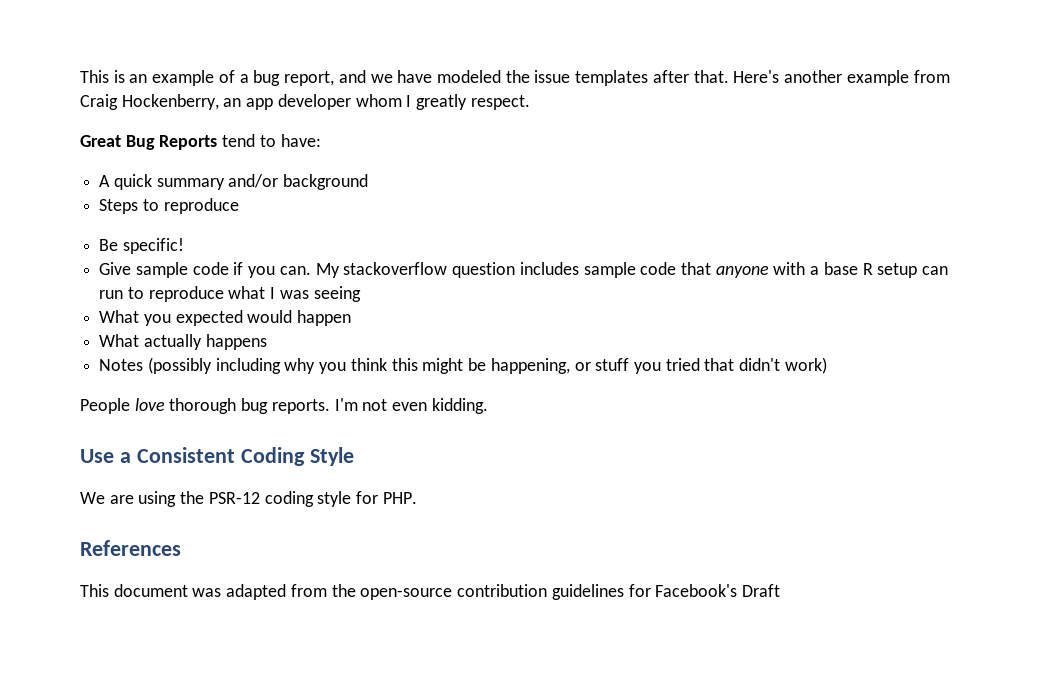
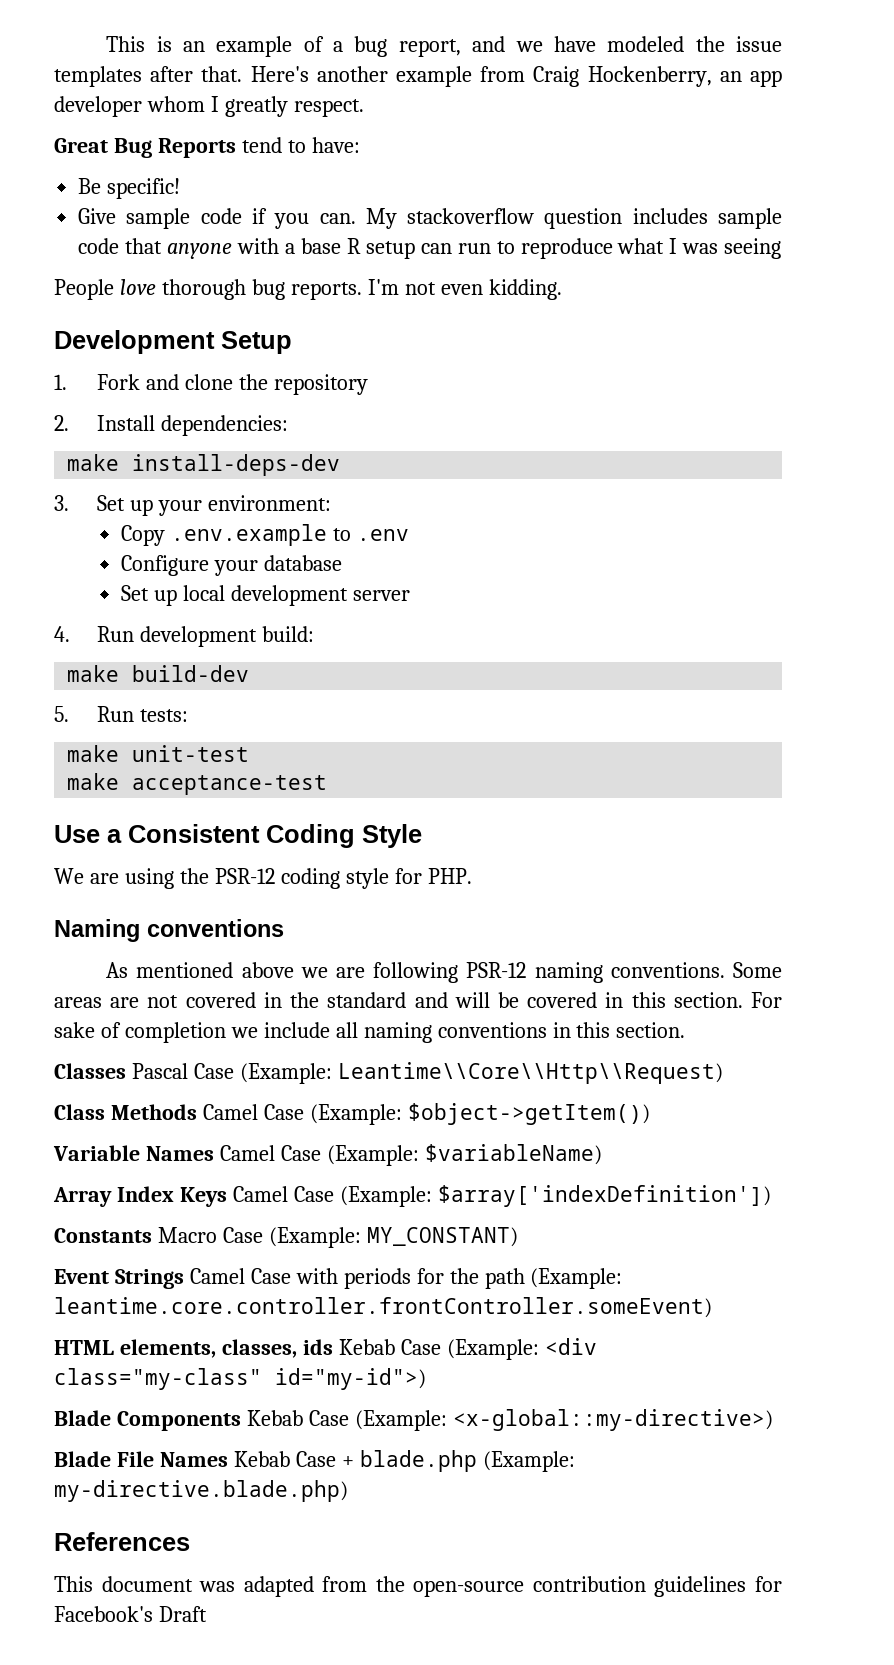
- A quick summary and/or background
- Steps to reproduce
- What you expected would happen
- What actually happens
- Notes (possibly including why you think this might be happening, or stuff you tried that didn't work)
+ Development Setup
+ 1. Fork and clone the repository
+ 2. Install dependencies:
+ make install-deps-dev
+ 3. Set up your environment:
+ Copy .env.example to .env
+ Configure your database
+ Set up local development server
+ 4. Run development build:
+ make build-dev
+ 5. Run tests:
+ make unit-test
+ make acceptance-test
+ Naming conventions
+ As mentioned above we are following PSR-12 naming conventions. Some areas are not covered in the standard and will be covered in this section. For sake of completion we include all naming conventions in this section.
+ Classes Pascal Case (Example: Leantime\\Core\\Http\\Request)
+ Class Methods Camel Case (Example: $object->getItem())
+ Variable Names Camel Case (Example: $variableName)
+ Array Index Keys Camel Case (Example: $array['indexDefinition'])
+ Constants Macro Case (Example: MY_CONSTANT)
+ Event Strings Camel Case with periods for the path (Example: leantime.core.controller.frontController.someEvent)
+ HTML elements, classes, ids Kebab Case (Example: <div class="my-class" id="my-id">)
+ Blade Components Kebab Case (Example: <x-global::my-directive>)
+ Blade File Names Kebab Case + blade.php (Example: my-directive.blade.php)

